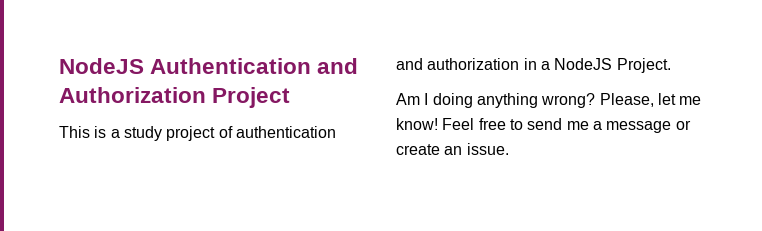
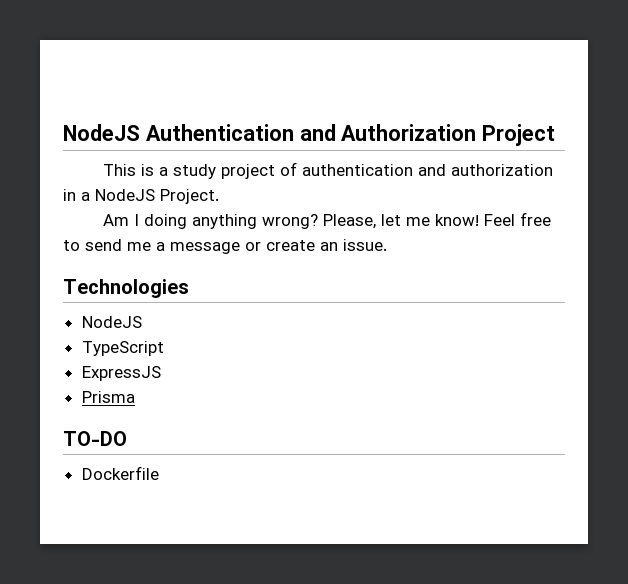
+ Technologies
+ NodeJS
+ TypeScript
+ ExpressJS
+ Prisma
+ TO-DO
+ Dockerfile

